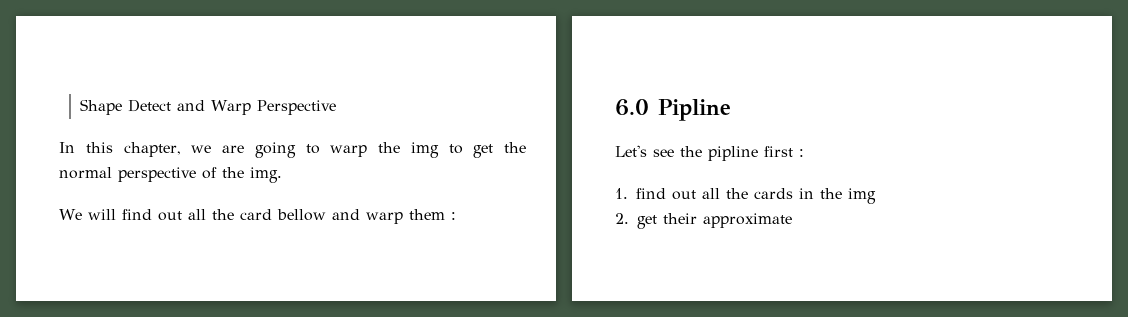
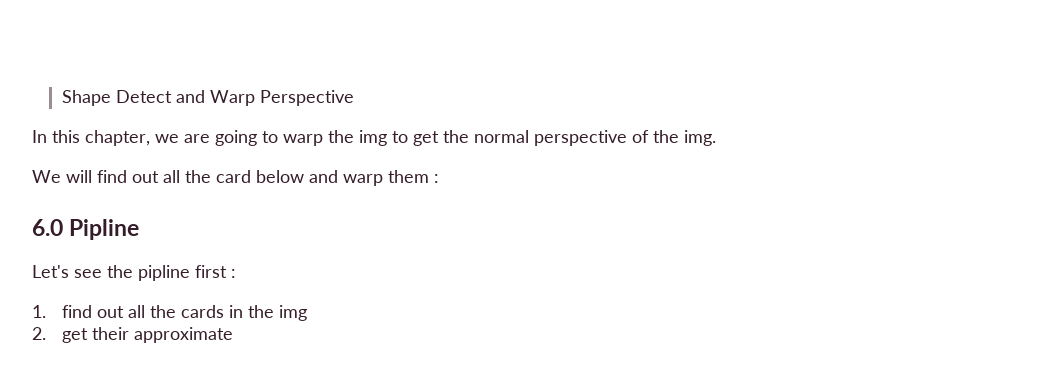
- We will find out all the card bellow and warp them :
+ We will find out all the card below and warp them :

